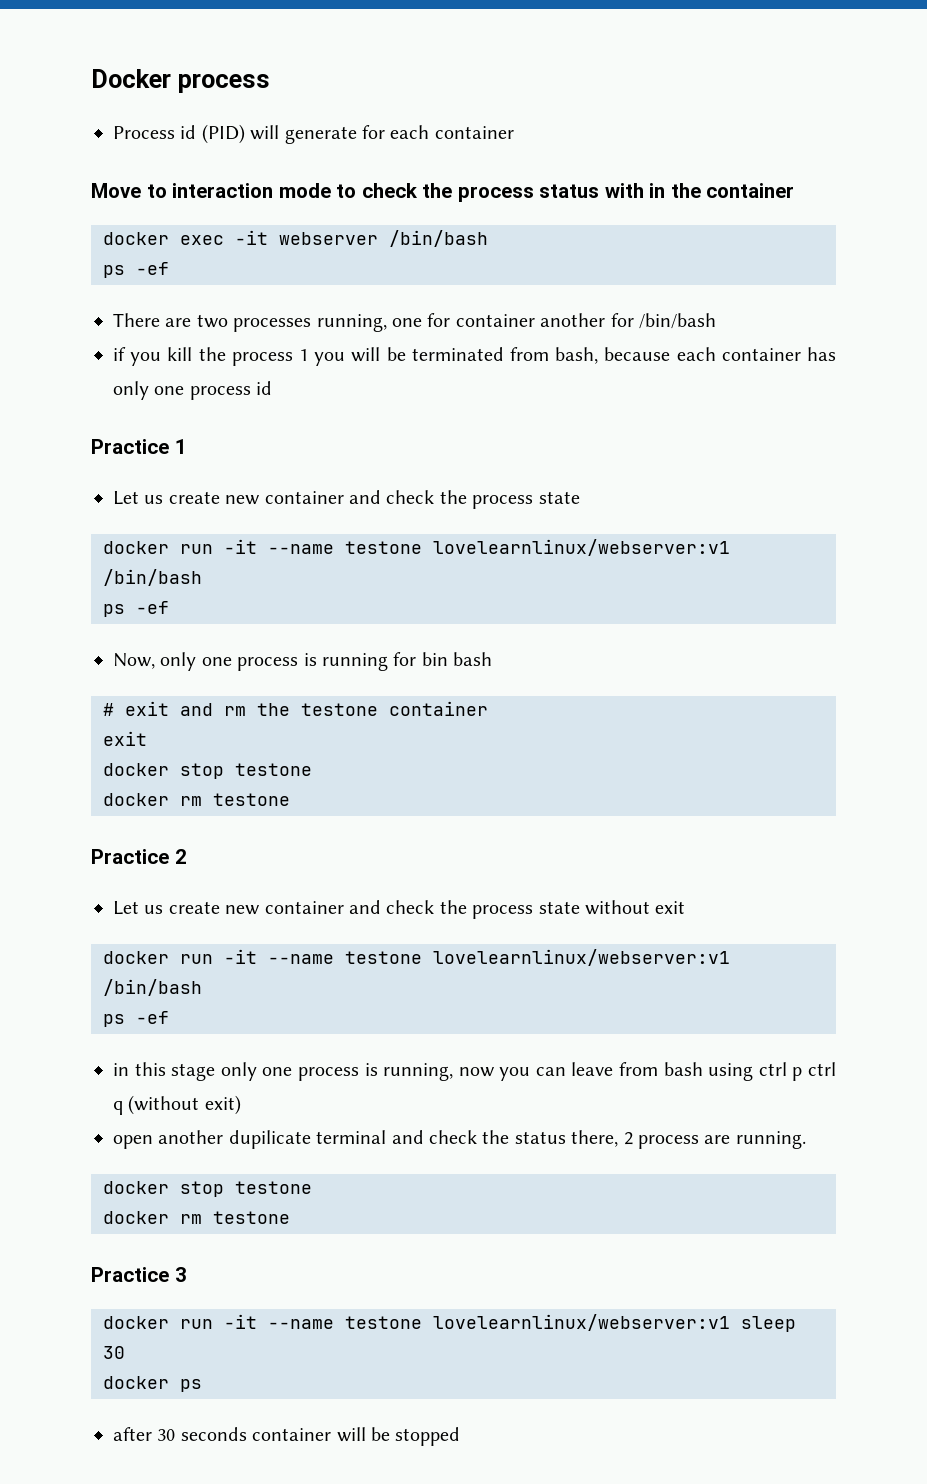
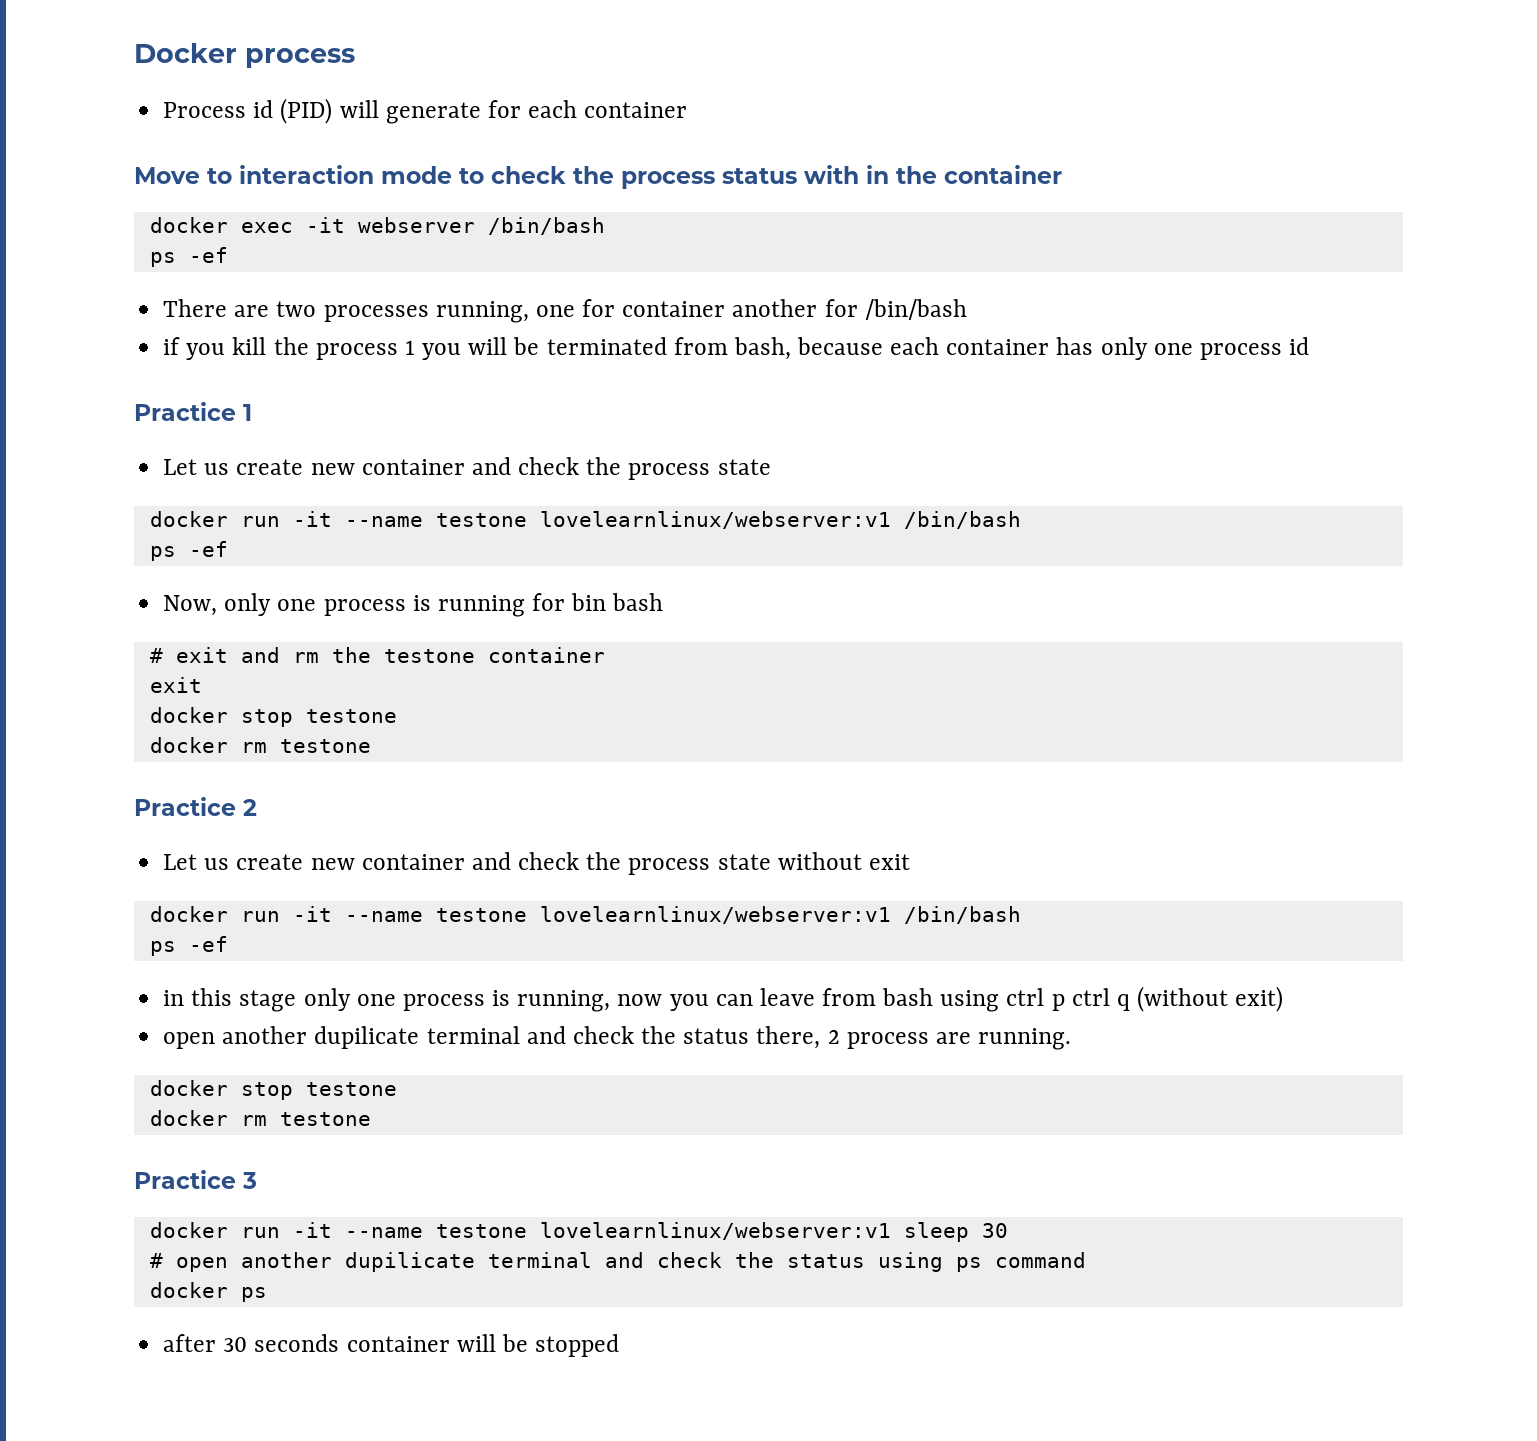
+ # open another dupilicate terminal and check the status using ps command

